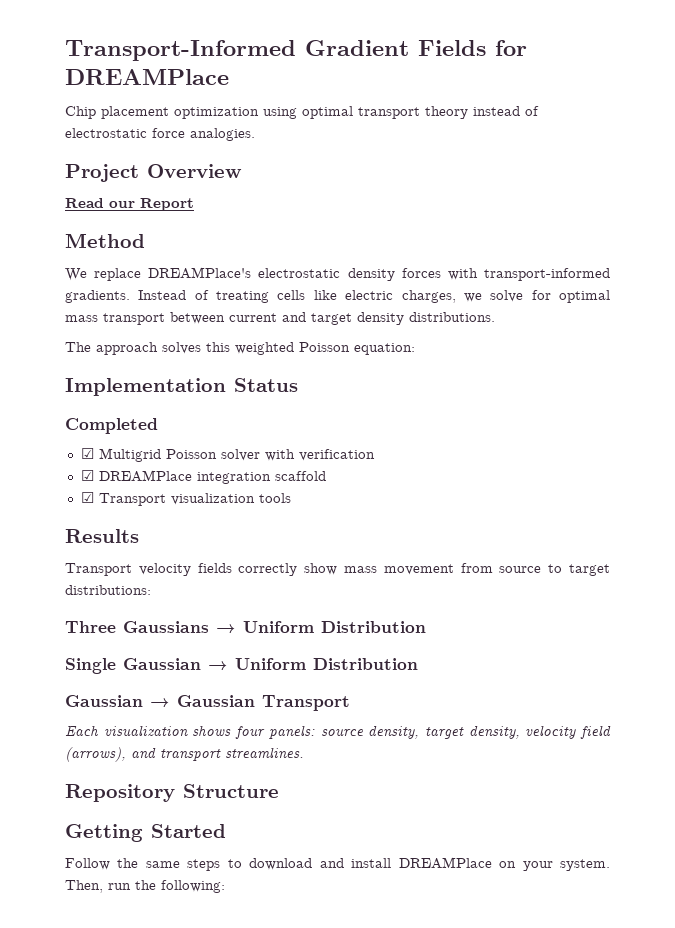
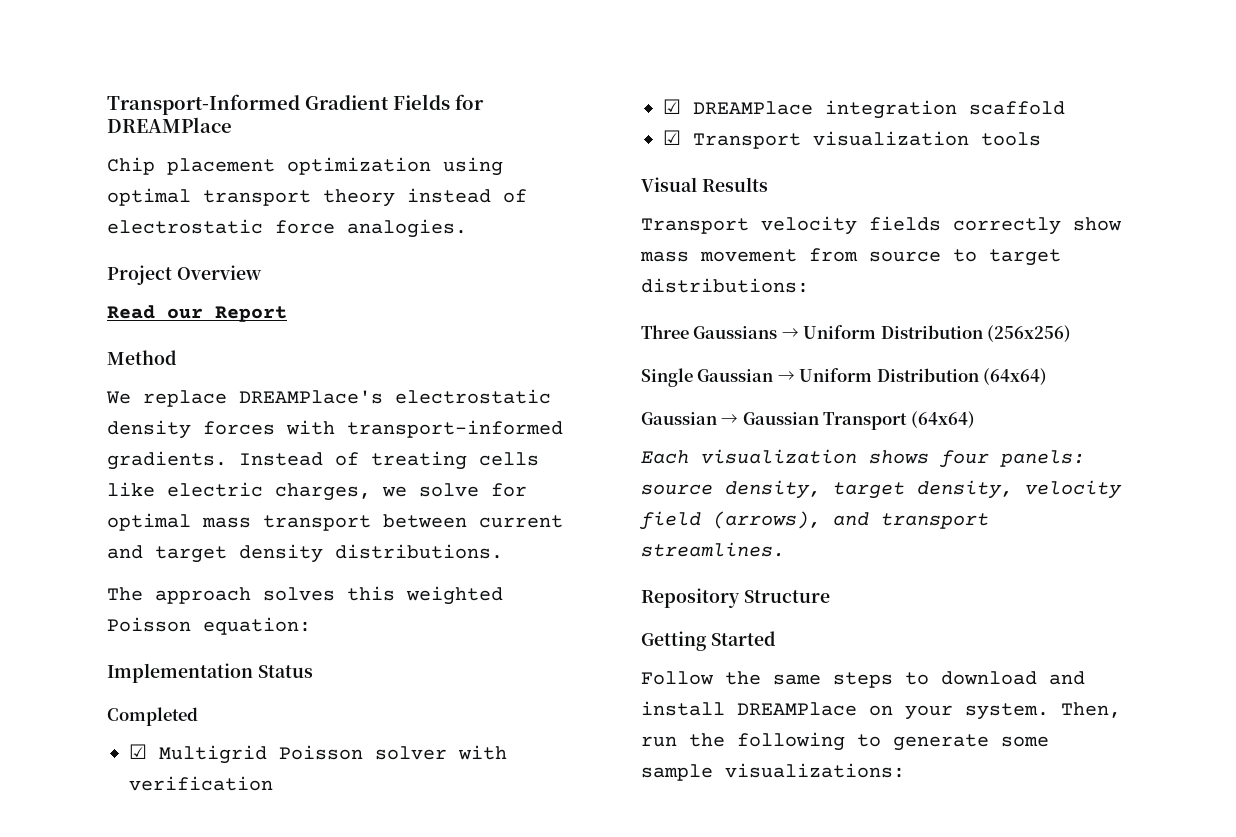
- Results
+ Visual Results
- Three Gaussians → Uniform Distribution
+ Three Gaussians → Uniform Distribution (256x256)
- Single Gaussian → Uniform Distribution
+ Single Gaussian → Uniform Distribution (64x64)
- Gaussian → Gaussian Transport
+ Gaussian → Gaussian Transport (64x64)
- Then, run the following:
+ Then, run the following to generate some sample visualizations:

